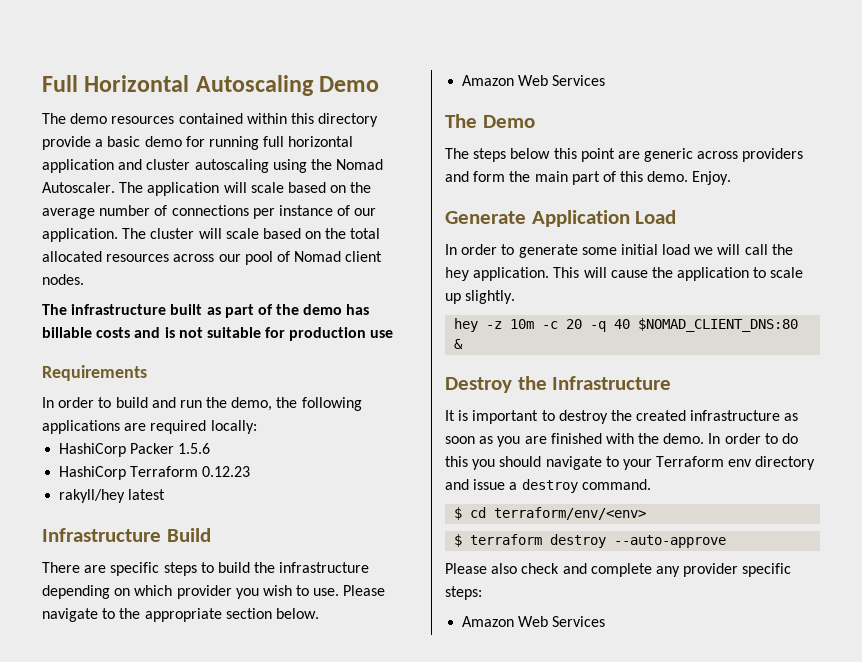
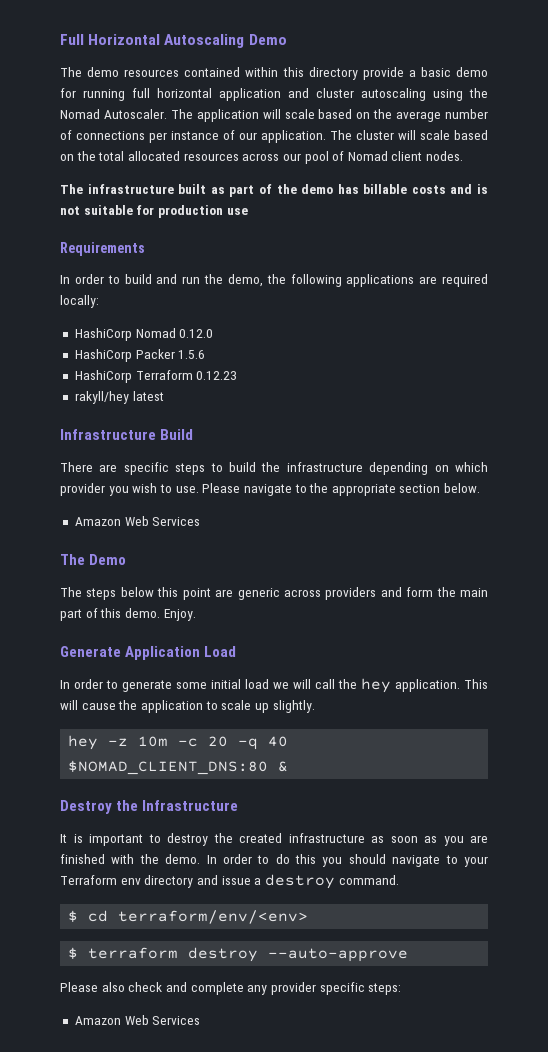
+ HashiCorp Nomad 0.12.0

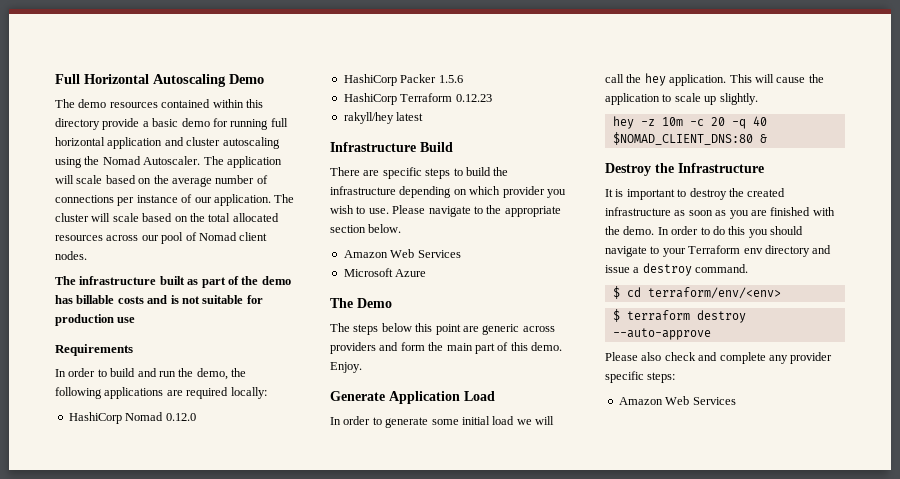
+ Microsoft Azure

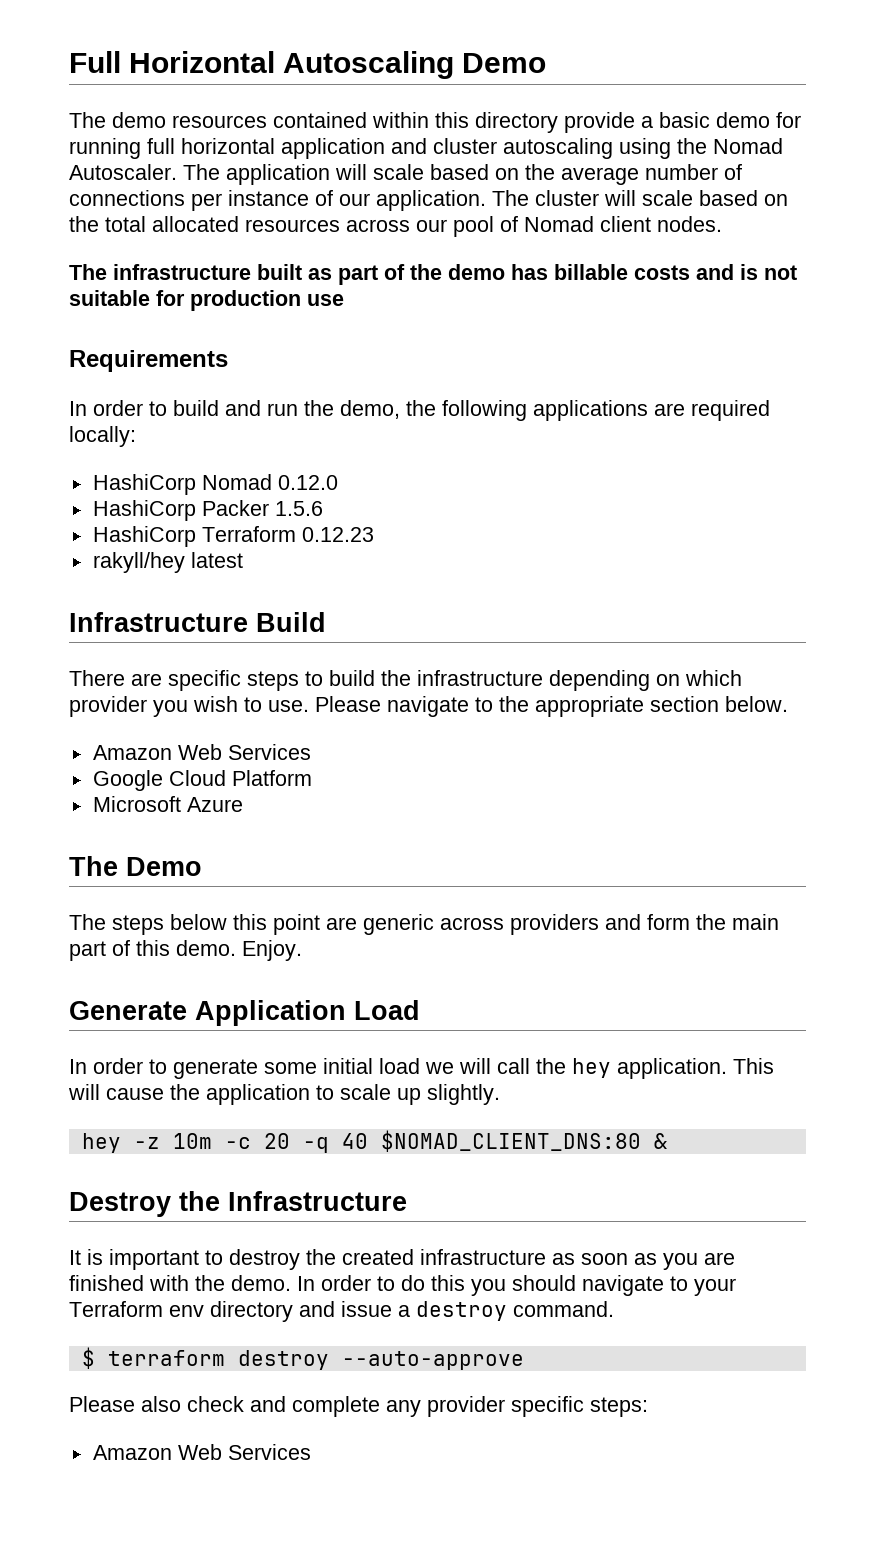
+ Google Cloud Platform
- $ cd terraform/env/<env>

